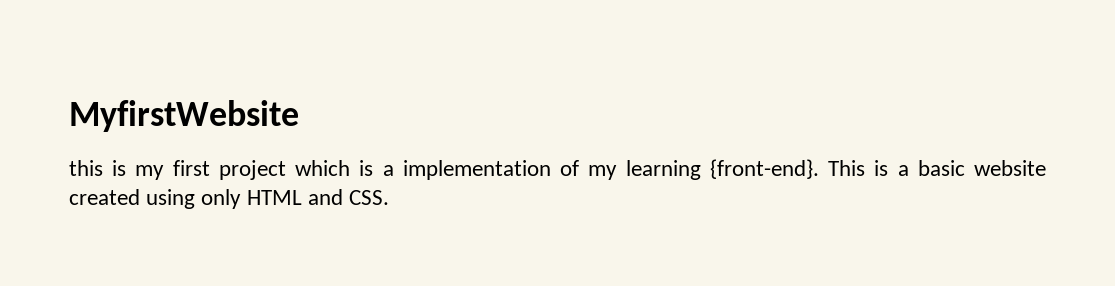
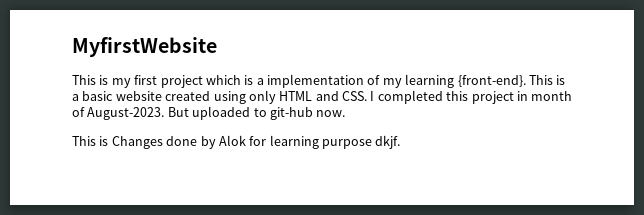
- this is my first project which is a implementation of my learning {front-end}.
+ This is my first project which is a implementation of my learning {front-end}.
- This is a basic website created using only HTML and CSS.
+ This is a basic website created using only HTML and CSS. I completed this project in month of August-2023. But uploaded to git-hub now.
+ This is Changes done by Alok for learning purpose dkjf.

